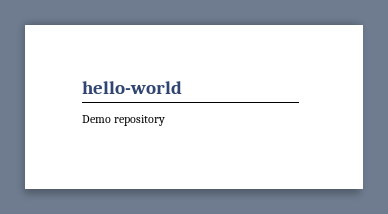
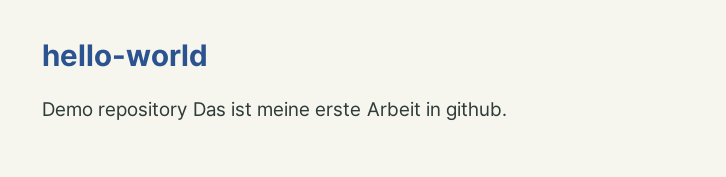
- Demo repository
+ Demo repository Das ist meine erste Arbeit in github.

